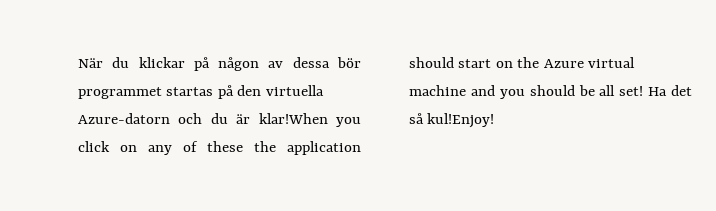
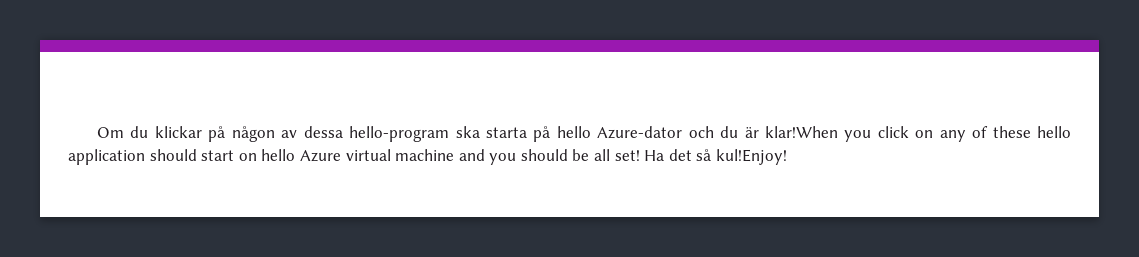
- När du klickar på någon av dessa bör programmet startas på den virtuella Azure-datorn och du är klar!When you click on any of these the application should start on the Azure virtual machine and you should be all set!
+ Om du klickar på någon av dessa hello-program ska starta på hello Azure-dator och du är klar!When you click on any of these hello application should start on hello Azure virtual machine and you should be all set!

